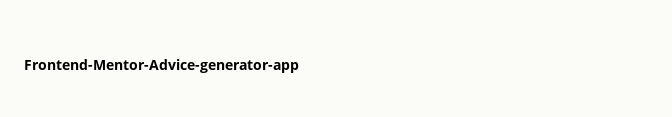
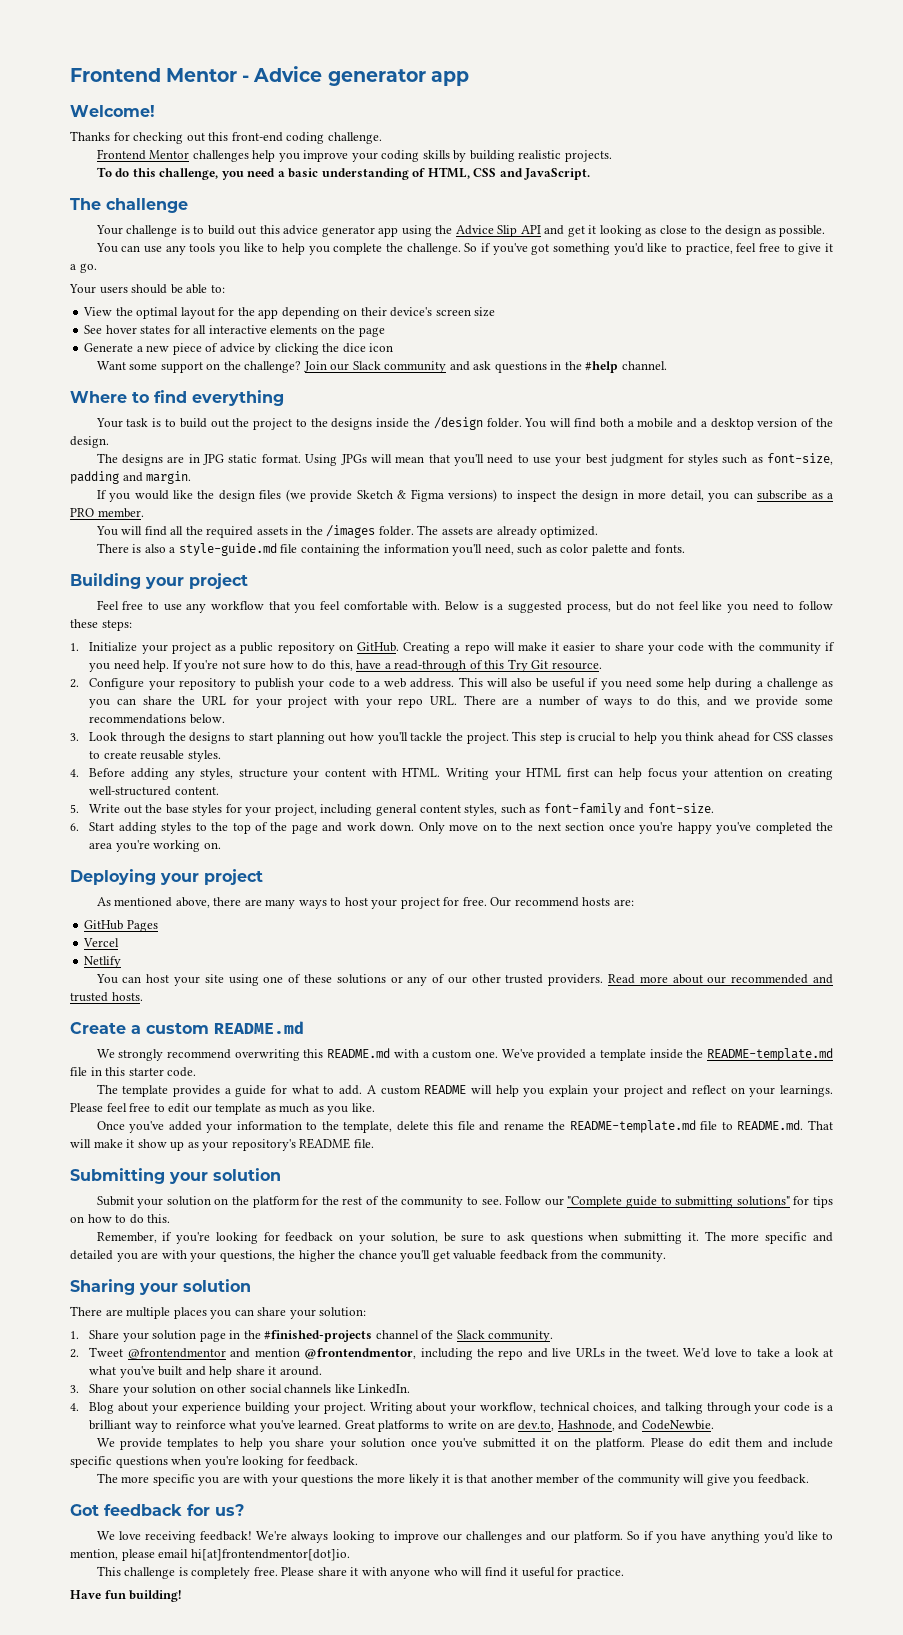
- Frontend-Mentor-Advice-generator-app
+ Frontend Mentor - Advice generator app
+ Welcome!
+ Thanks for checking out this front-end coding challenge.
+ Frontend Mentor challenges help you improve your coding skills by building realistic projects.
+ To do this challenge, you need a basic understanding of HTML, CSS and JavaScript.
+ The challenge
+ Your challenge is to build out this advice generator app using the Advice Slip API and get it looking as close to the design as possible.
+ You can use any tools you like to help you complete the challenge. So if you've got something you'd like to practice, feel free to give it a go.
+ Your users should be able to:
+ View the optimal layout for the app depending on their device's screen size
+ See hover states for all interactive elements on the page
+ Generate a new piece of advice by clicking the dice icon
+ Want some support on the challenge? Join our Slack community and ask questions in the #help channel.
+ Where to find everything
+ Your task is to build out the project to the designs inside the /design folder. You will find both a mobile and a desktop version of the design.
+ The designs are in JPG static format. Using JPGs will mean that you'll need to use your best judgment for styles such as font-size, padding and margin.
+ If you would like the design files (we provide Sketch & Figma versions) to inspect the design in more detail, you can subscribe as a PRO member.
+ You will find all the required assets in the /images folder. The assets are already optimized.
+ There is also a style-guide.md file containing the information you'll need, such as color palette and fonts.
+ Building your project
+ Feel free to use any workflow that you feel comfortable with. Below is a suggested process, but do not feel like you need to follow these steps:
+ 1. Initialize your project as a public repository on GitHub. Creating a repo will make it easier to share your code with the community if you need help. If you're not sure how to do this, have a read-through of this Try Git resource.
+ 2. Configure your repository to publish your code to a web address. This will also be useful if you need some help during a challenge as you can share the URL for your project with your repo URL. There are a number of ways to do this, and we provide some recommendations below.
+ 3. Look through the designs to start planning out how you'll tackle the project. This step is crucial to help you think ahead for CSS classes to create reusable styles.
+ 4. Before adding any styles, structure your content with HTML. Writing your HTML first can help focus your attention on creating well-structured content.
+ 5. Write out the base styles for your project, including general content styles, such as font-family and font-size.
+ 6. Start adding styles to the top of the page and work down. Only move on to the next section once you're happy you've completed the area you're working on.
+ Deploying your project
+ As mentioned above, there are many ways to host your project for free. Our recommend hosts are:
+ GitHub Pages
+ Vercel
+ Netlify
+ You can host your site using one of these solutions or any of our other trusted providers. Read more about our recommended and trusted hosts.
+ Create a custom README.md
+ We strongly recommend overwriting this README.md with a custom one. We've provided a template inside the README-template.md file in this starter code.
+ The template provides a guide for what to add. A custom README will help you explain your project and reflect on your learnings. Please feel free to edit our template as much as you like.
+ Once you've added your information to the template, delete this file and rename the README-template.md file to README.md. That will make it show up as your repository's README file.
+ Submitting your solution
+ Submit your solution on the platform for the rest of the community to see. Follow our "Complete guide to submitting solutions" for tips on how to do this.
+ Remember, if you're looking for feedback on your solution, be sure to ask questions when submitting it. The more specific and detailed you are with your questions, the higher the chance you'll get valuable feedback from the community.
+ Sharing your solution
+ There are multiple places you can share your solution:
+ 1. Share your solution page in the #finished-projects channel of the Slack community.
+ 2. Tweet @frontendmentor and mention @frontendmentor, including the repo and live URLs in the tweet. We'd love to take a look at what you've built and help share it around.
+ 3. Share your solution on other social channels like LinkedIn.
+ 4. Blog about your experience building your project. Writing about your workflow, technical choices, and talking through your code is a brilliant way to reinforce what you've learned. Great platforms to write on are dev.to, Hashnode, and CodeNewbie.
+ We provide templates to help you share your solution once you've submitted it on the platform. Please do edit them and include specific questions when you're looking for feedback.
+ The more specific you are with your questions the more likely it is that another member of the community will give you feedback.
+ Got feedback for us?
+ We love receiving feedback! We're always looking to improve our challenges and our platform. So if you have anything you'd like to mention, please email hi[at]frontendmentor[dot]io.
+ This challenge is completely free. Please share it with anyone who will find it useful for practice.
+ Have fun building!

